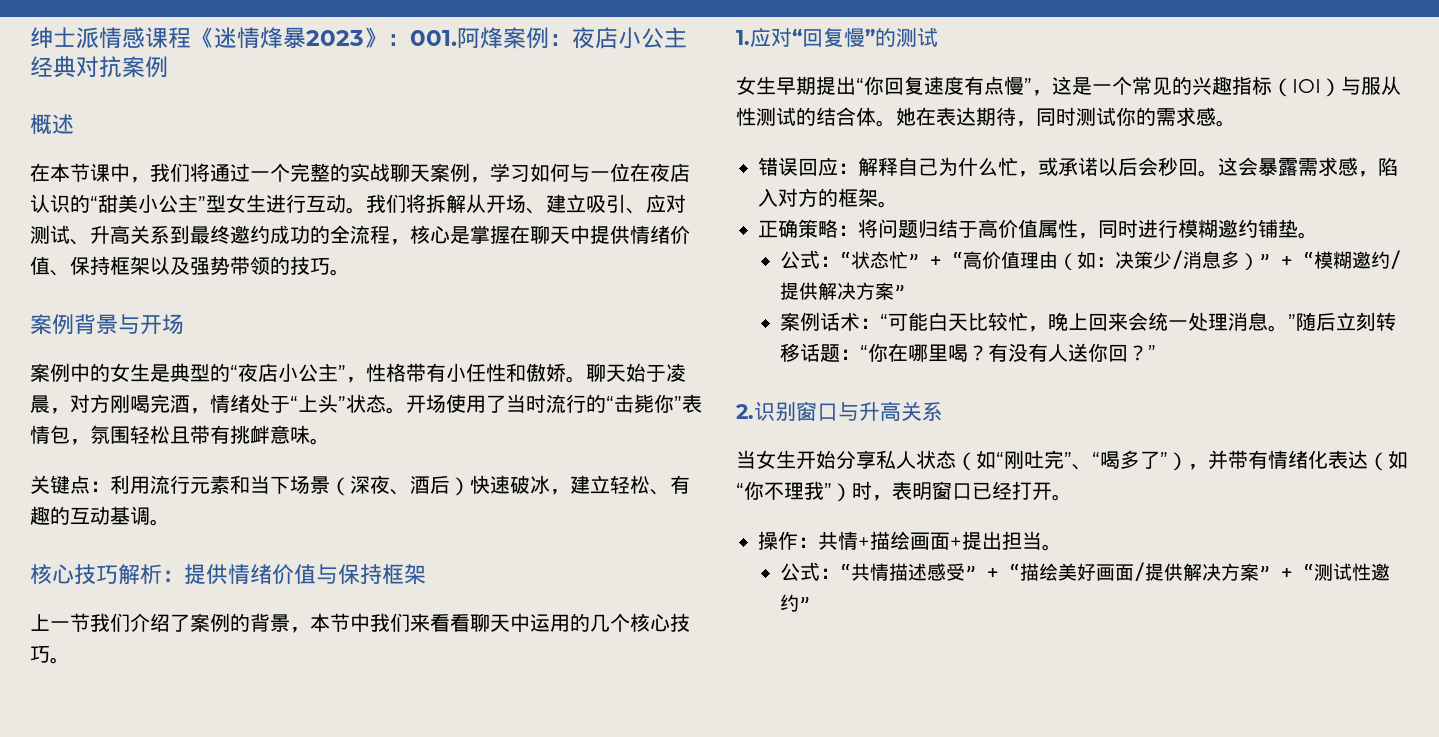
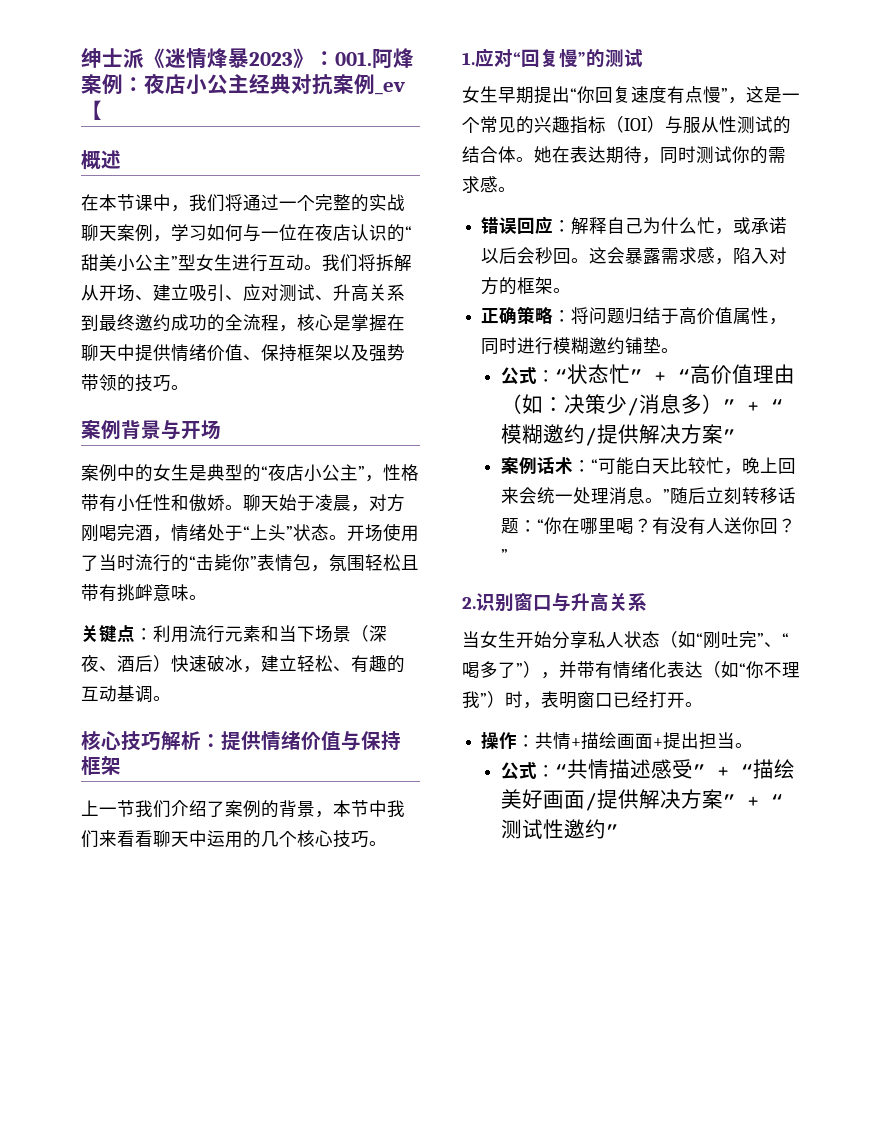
- 绅士派情感课程《迷情烽暴2023》：001.阿烽案例：夜店小公主经典对抗案例
+ 绅士派《迷情烽暴2023》：001.阿烽案例：夜店小公主经典对抗案例_ev【

